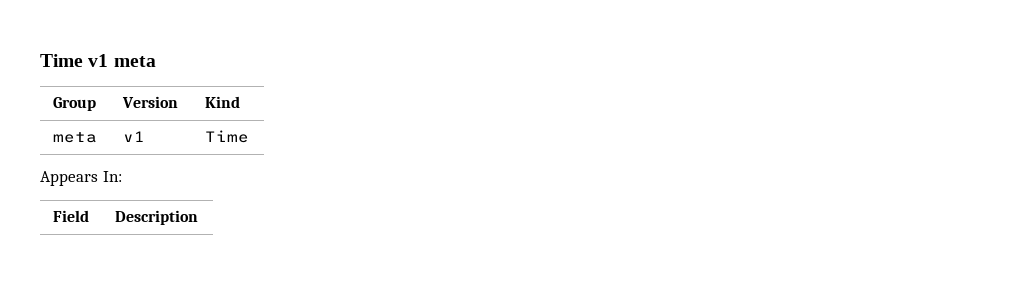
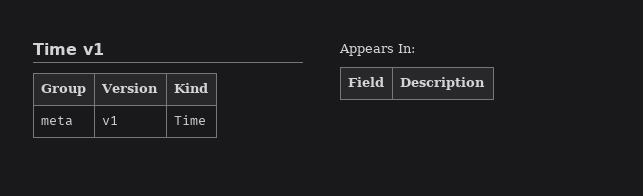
- Time v1 meta
+ Time v1

